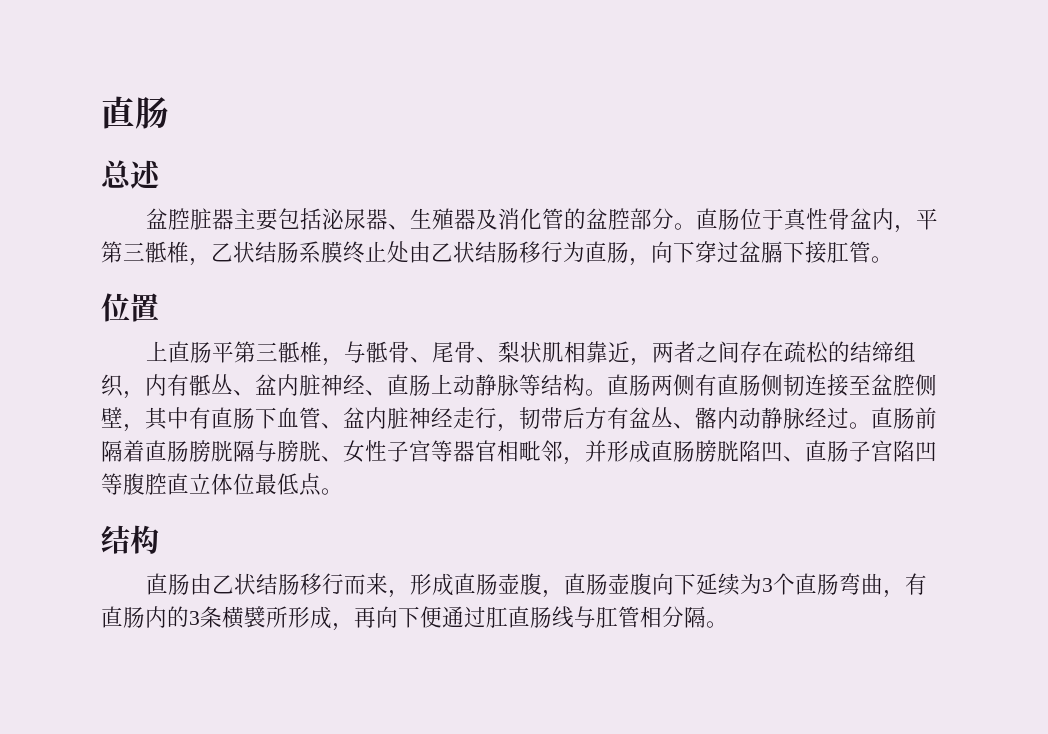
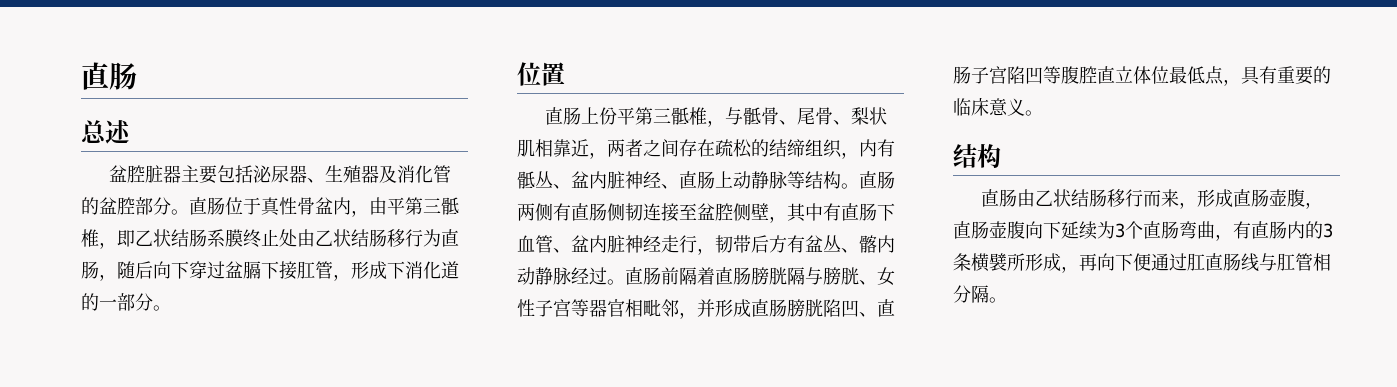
- 直肠位于真性骨盆内，平第三骶椎，乙状结肠系膜终止处由乙状结肠移行为直肠，向下穿过盆膈下接肛管。
+ 直肠位于真性骨盆内，由平第三骶椎，即乙状结肠系膜终止处由乙状结肠移行为直肠，随后向下穿过盆膈下接肛管，形成下消化道的一部分。
- 上直肠平第三骶椎，与骶骨、尾骨、梨状肌相靠近，两者之间存在疏松的结缔组织，内有骶丛、盆内脏神经、直肠上动静脉等结构。
+ 直肠上份平第三骶椎，与骶骨、尾骨、梨状肌相靠近，两者之间存在疏松的结缔组织，内有骶丛、盆内脏神经、直肠上动静脉等结构。
- 直肠前隔着直肠膀胱隔与膀胱、女性子宫等器官相毗邻，并形成直肠膀胱陷凹、直肠子宫陷凹等腹腔直立体位最低点。
+ 直肠前隔着直肠膀胱隔与膀胱、女性子宫等器官相毗邻，并形成直肠膀胱陷凹、直肠子宫陷凹等腹腔直立体位最低点，具有重要的临床意义。

